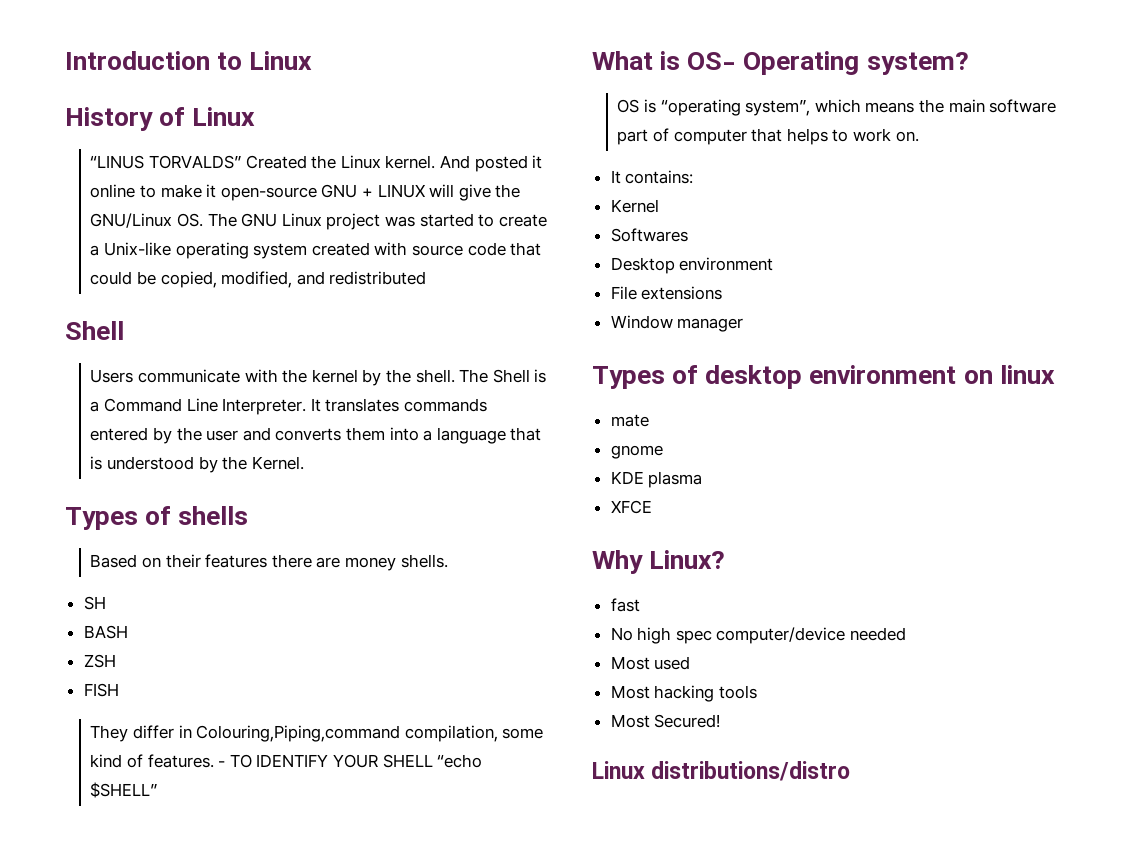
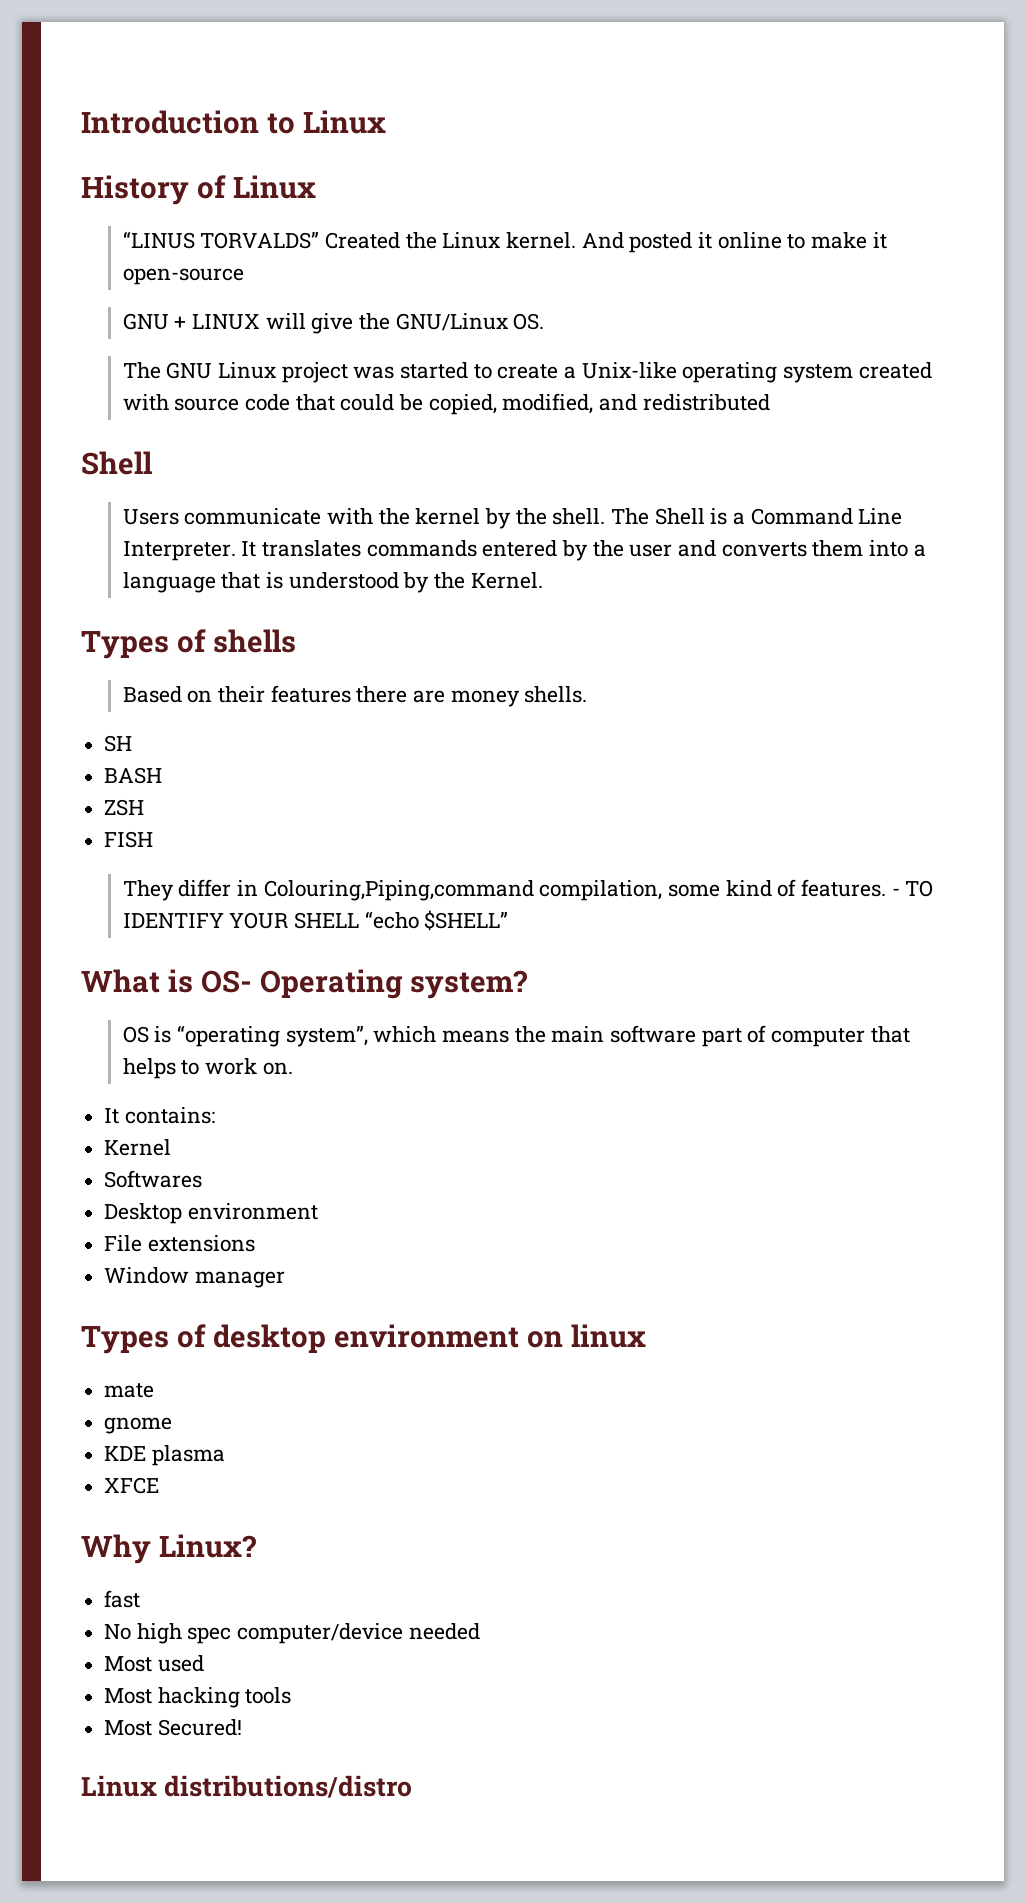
- And posted it online to make it open-source GNU + LINUX will give the GNU/Linux OS. The GNU Linux project was started to create a Unix-like operating system created with source code that could be copied, modified, and redistributed
+ And posted it online to make it open-source
+ GNU + LINUX will give the GNU/Linux OS.
+ The GNU Linux project was started to create a Unix-like operating system created with source code that could be copied, modified, and redistributed

